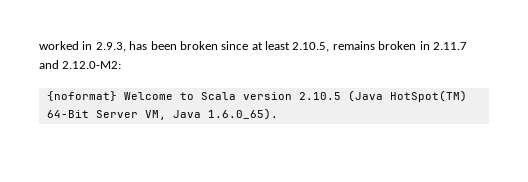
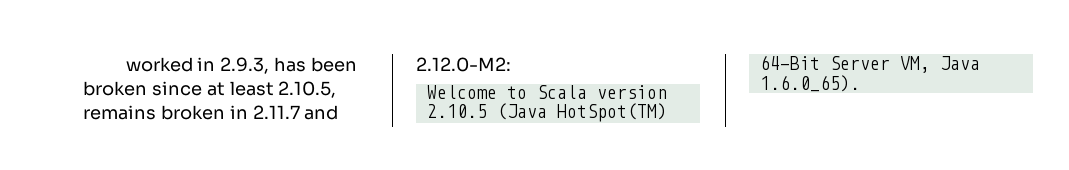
- {noformat} Welcome to Scala version 2.10.5 (Java HotSpot(TM) 64-Bit Server VM, Java 1.6.0_65).
+ Welcome to Scala version 2.10.5 (Java HotSpot(TM) 64-Bit Server VM, Java 1.6.0_65).

